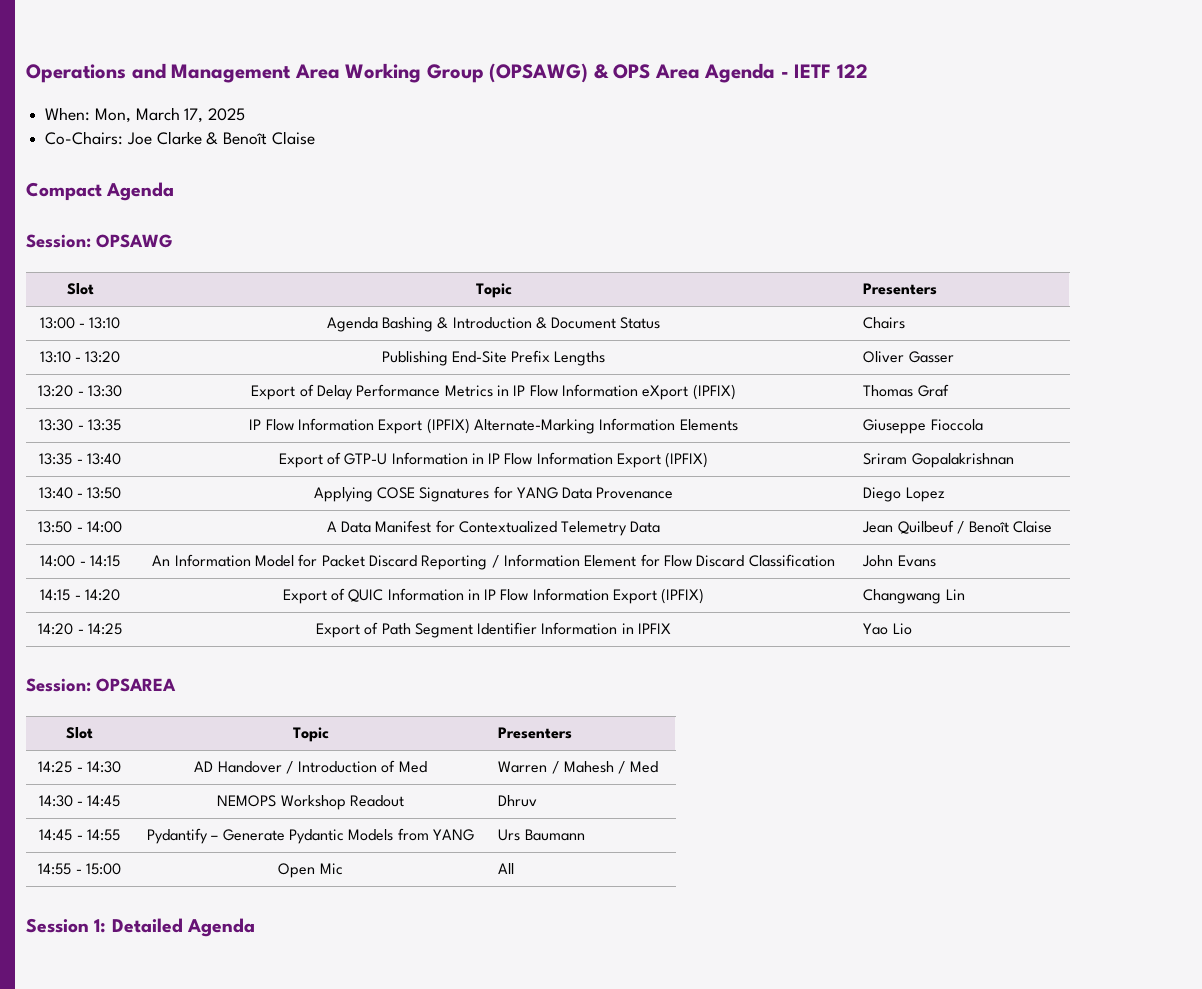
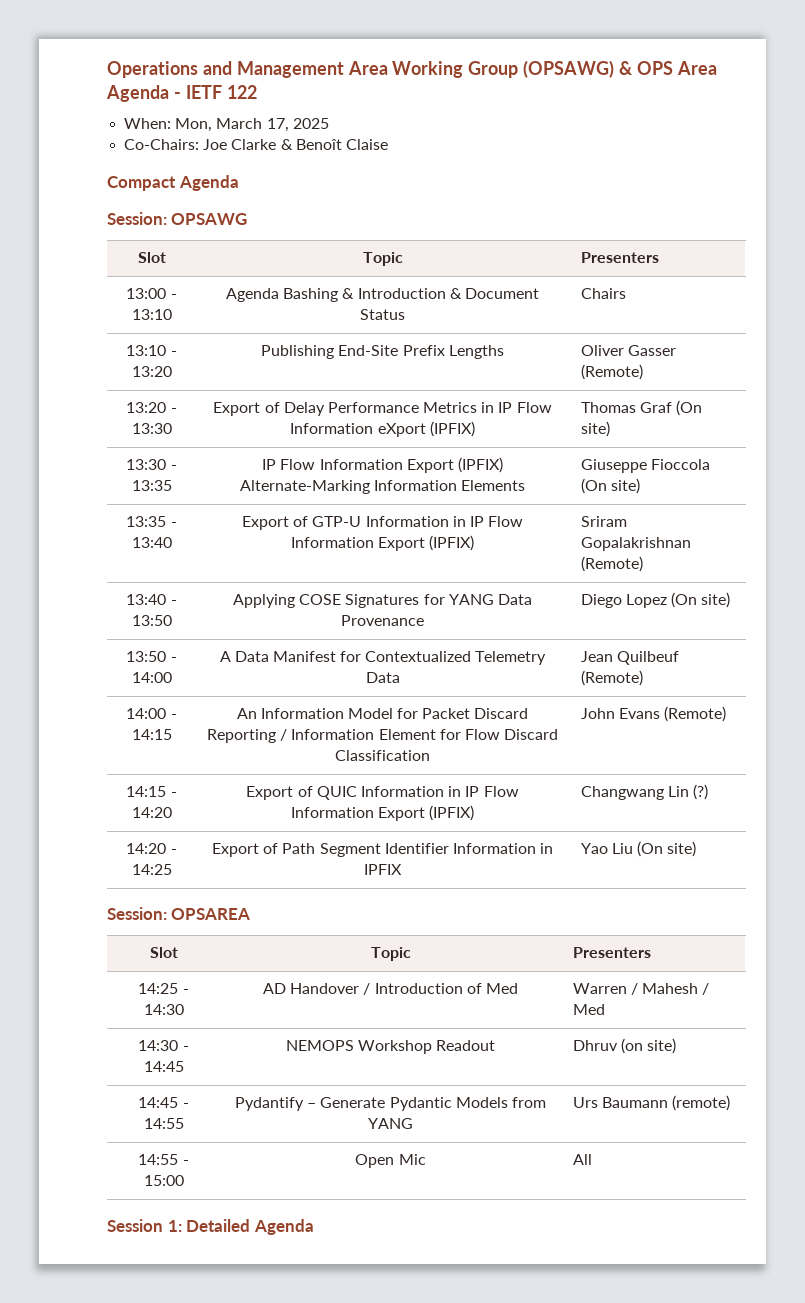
- 13:10 - 13:20 | Publishing End-Site Prefix Lengths | Oliver Gasser
+ 13:10 - 13:20 | Publishing End-Site Prefix Lengths | Oliver Gasser (Remote)
- 13:20 - 13:30 | Export of Delay Performance Metrics in IP Flow Information eXport (IPFIX) | Thomas Graf
+ 13:20 - 13:30 | Export of Delay Performance Metrics in IP Flow Information eXport (IPFIX) | Thomas Graf (On site)
- 13:30 - 13:35 | IP Flow Information Export (IPFIX) Alternate-Marking Information Elements | Giuseppe Fioccola
+ 13:30 - 13:35 | IP Flow Information Export (IPFIX) Alternate-Marking Information Elements | Giuseppe Fioccola (On site)
- 13:35 - 13:40 | Export of GTP-U Information in IP Flow Information Export (IPFIX) | Sriram Gopalakrishnan
+ 13:35 - 13:40 | Export of GTP-U Information in IP Flow Information Export (IPFIX) | Sriram Gopalakrishnan (Remote)
- 13:40 - 13:50 | Applying COSE Signatures for YANG Data Provenance | Diego Lopez
+ 13:40 - 13:50 | Applying COSE Signatures for YANG Data Provenance | Diego Lopez (On site)
- 13:50 - 14:00 | A Data Manifest for Contextualized Telemetry Data | Jean Quilbeuf / Benoît Claise
+ 13:50 - 14:00 | A Data Manifest for Contextualized Telemetry Data | Jean Quilbeuf (Remote)
- 14:00 - 14:15 | An Information Model for Packet Discard Reporting / Information Element for Flow Discard Classification | John Evans
+ 14:00 - 14:15 | An Information Model for Packet Discard Reporting / Information Element for Flow Discard Classification | John Evans (Remote)
- 14:15 - 14:20 | Export of QUIC Information in IP Flow Information Export (IPFIX) | Changwang Lin
+ 14:15 - 14:20 | Export of QUIC Information in IP Flow Information Export (IPFIX) | Changwang Lin (?)
- 14:20 - 14:25 | Export of Path Segment Identifier Information in IPFIX | Yao Lio
+ 14:20 - 14:25 | Export of Path Segment Identifier Information in IPFIX | Yao Liu (On site)
- 14:30 - 14:45 | NEMOPS Workshop Readout | Dhruv
+ 14:30 - 14:45 | NEMOPS Workshop Readout | Dhruv (on site)
- 14:45 - 14:55 | Pydantify – Generate Pydantic Models from YANG | Urs Baumann
+ 14:45 - 14:55 | Pydantify – Generate Pydantic Models from YANG | Urs Baumann (remote)

